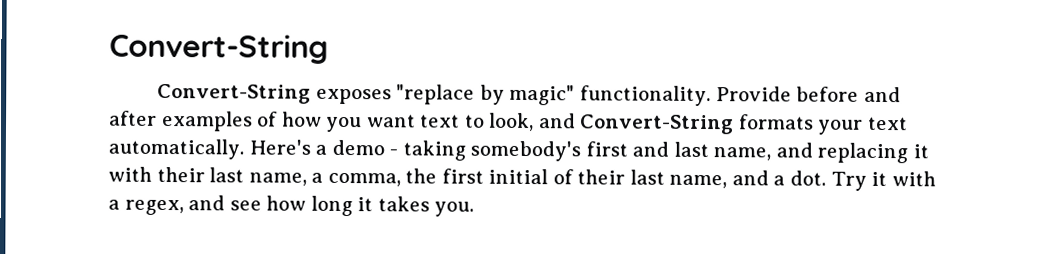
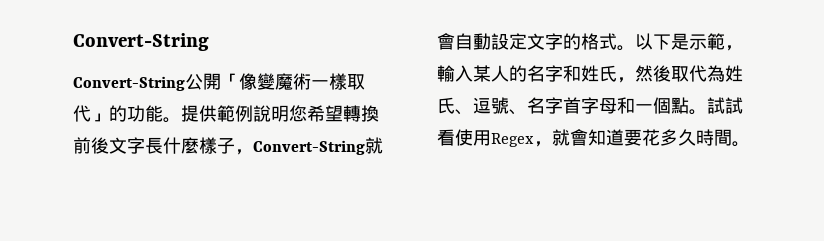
- Convert-String exposes "replace by magic" functionality. Provide before and after examples of how you want text to look, and Convert-String formats your text automatically. Here's a demo - taking somebody's first and last name, and replacing it with their last name, a comma, the first initial of their last name, and a dot. Try it with a regex, and see how long it takes you.
+ Convert-String公開「像變魔術一樣取代」的功能。提供範例說明您希望轉換前後文字長什麼樣子，Convert-String就會自動設定文字的格式。以下是示範，輸入某人的名字和姓氏，然後取代為姓氏、逗號、名字首字母和一個點。試試看使用Regex，就會知道要花多久時間。

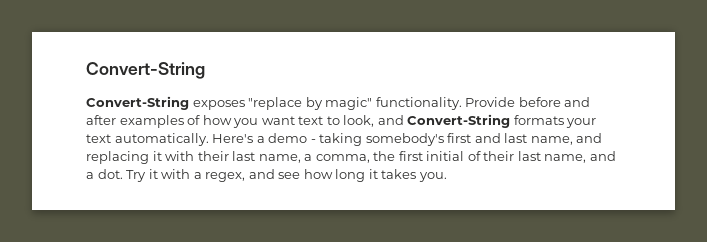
- Convert-String公開「像變魔術一樣取代」的功能。提供範例說明您希望轉換前後文字長什麼樣子，Convert-String就會自動設定文字的格式。以下是示範，輸入某人的名字和姓氏，然後取代為姓氏、逗號、名字首字母和一個點。試試看使用Regex，就會知道要花多久時間。
+ Convert-String exposes "replace by magic" functionality. Provide before and after examples of how you want text to look, and Convert-String formats your text automatically. Here's a demo - taking somebody's first and last name, and replacing it with their last name, a comma, the first initial of their last name, and a dot. Try it with a regex, and see how long it takes you.

